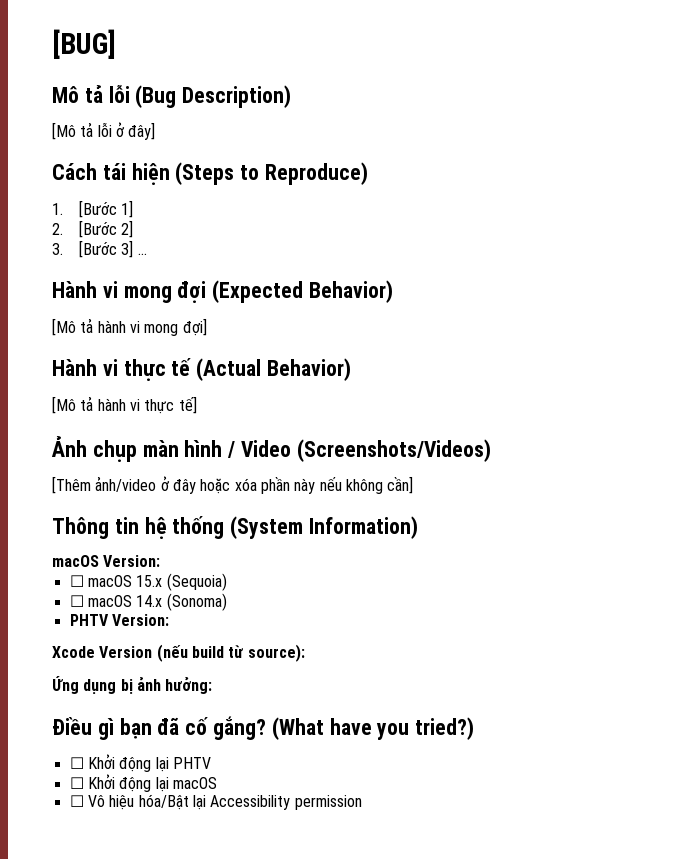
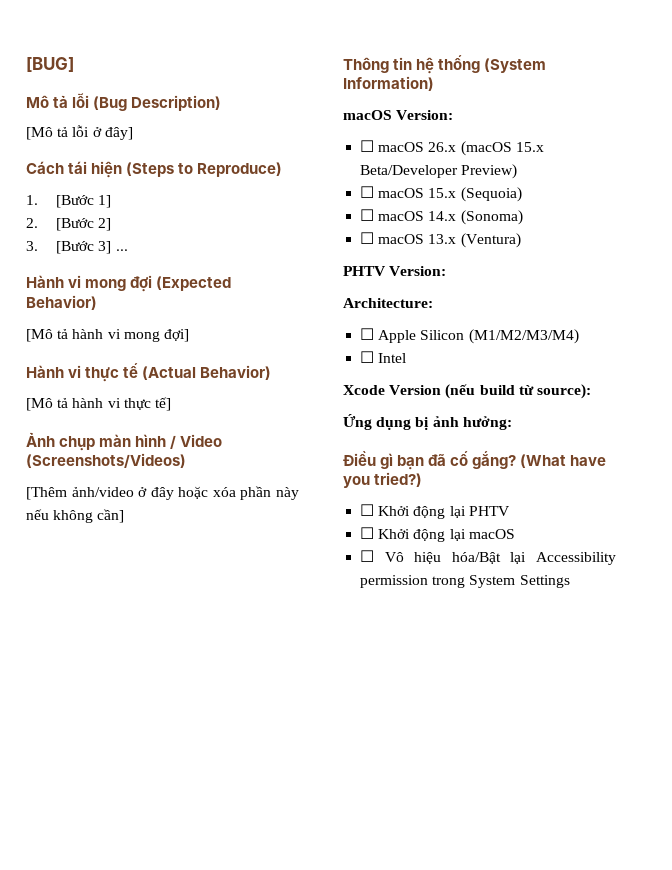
+ ☐ macOS 26.x (macOS 15.x Beta/Developer Preview)
+ ☐ macOS 13.x (Ventura)
  PHTV Version:
+ Architecture:
+ ☐ Apple Silicon (M1/M2/M3/M4)
+ ☐ Intel
- ☐ Vô hiệu hóa/Bật lại Accessibility permission
+ ☐ Vô hiệu hóa/Bật lại Accessibility permission trong System Settings

